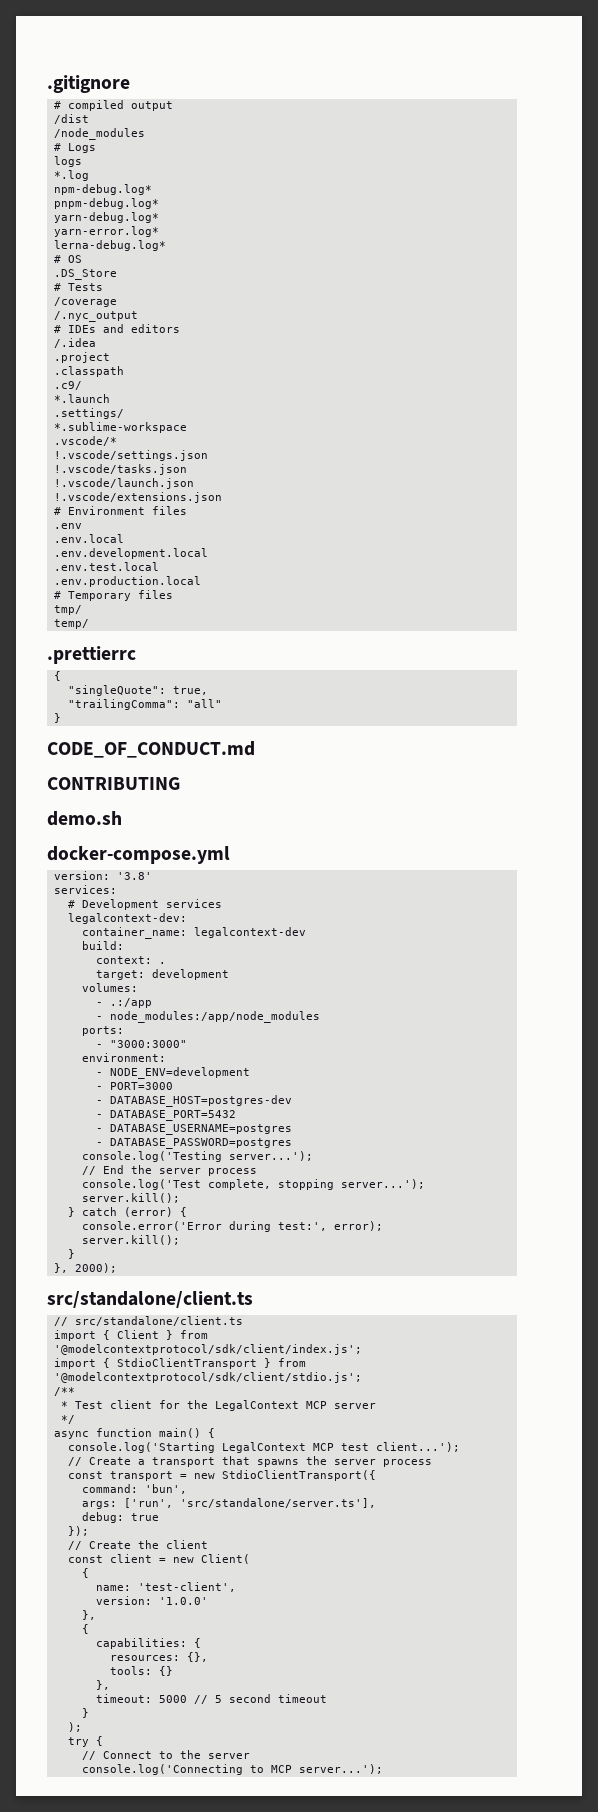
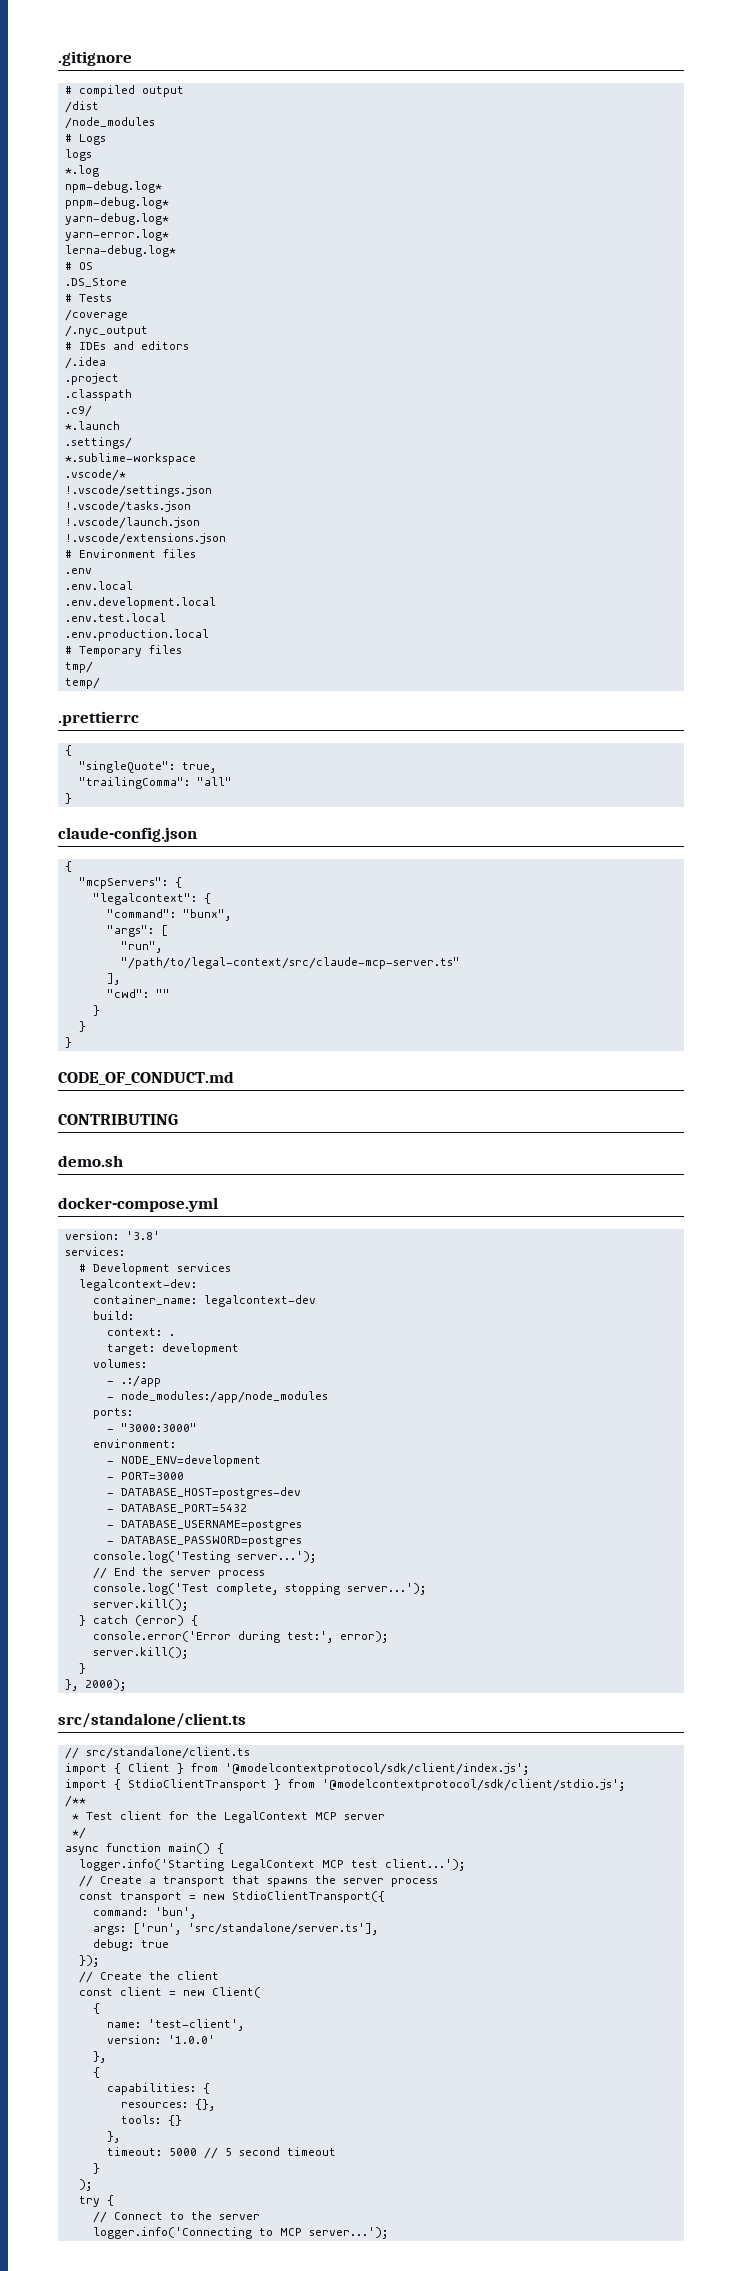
+ claude-config.json
+ {
+ "mcpServers": {
+ "legalcontext": {
+ "command": "bunx",
+ "args": [
+ "run",
+ "/path/to/legal-context/src/claude-mcp-server.ts"
+ ],
+ "cwd": ""
+ }
+ }
+ }
- console.log('Starting LegalContext MCP test client...');
+ logger.info('Starting LegalContext MCP test client...');
- console.log('Connecting to MCP server...');
+ logger.info('Connecting to MCP server...');

